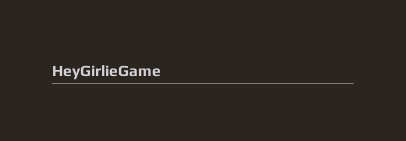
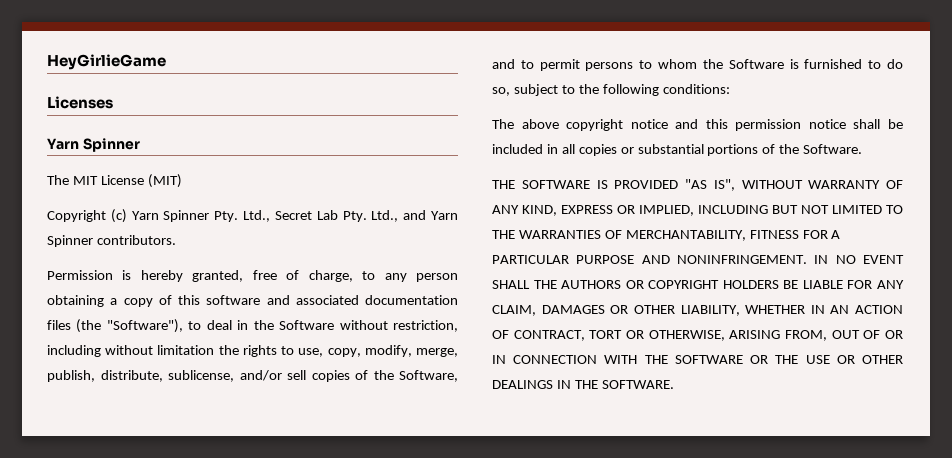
+ Licenses
+ Yarn Spinner
+ The MIT License (MIT)
+ Copyright (c) Yarn Spinner Pty. Ltd., Secret Lab Pty. Ltd., and Yarn Spinner contributors.
+ Permission is hereby granted, free of charge, to any person obtaining a copy of this software and associated documentation files (the "Software"), to deal in the Software without restriction, including without limitation the rights to use, copy, modify, merge, publish, distribute, sublicense, and/or sell copies of the Software, and to permit persons to whom the Software is furnished to do so, subject to the following conditions:
+ The above copyright notice and this permission notice shall be included in all copies or substantial portions of the Software.
+ THE SOFTWARE IS PROVIDED "AS IS", WITHOUT WARRANTY OF ANY KIND, EXPRESS OR IMPLIED, INCLUDING BUT NOT LIMITED TO THE WARRANTIES OF MERCHANTABILITY, FITNESS FOR A PARTICULAR PURPOSE AND NONINFRINGEMENT. IN NO EVENT SHALL THE AUTHORS OR COPYRIGHT HOLDERS BE LIABLE FOR ANY CLAIM, DAMAGES OR OTHER LIABILITY, WHETHER IN AN ACTION OF CONTRACT, TORT OR OTHERWISE, ARISING FROM, OUT OF OR IN CONNECTION WITH THE SOFTWARE OR THE USE OR OTHER DEALINGS IN THE SOFTWARE.

